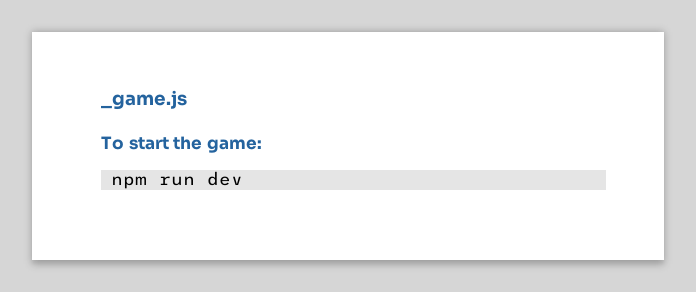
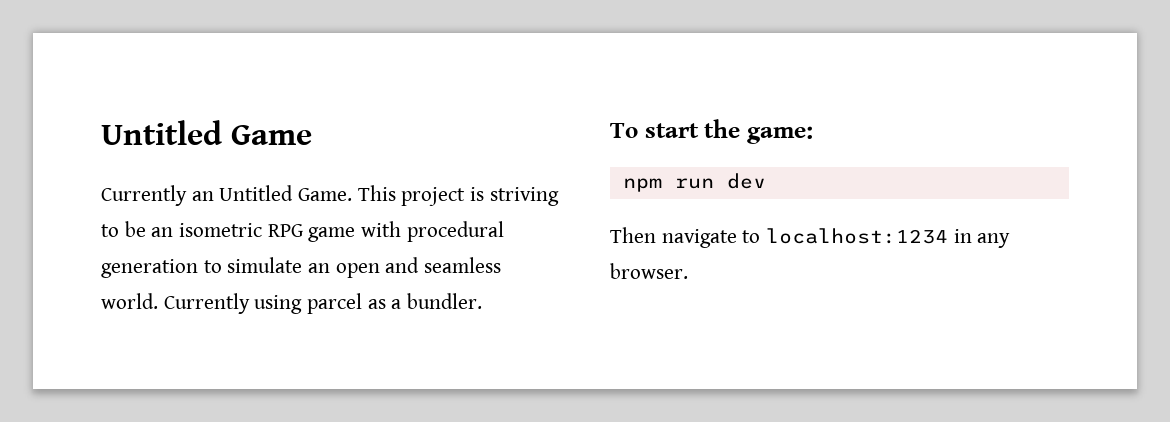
- _game.js
+ Untitled Game
+ Currently an Untitled Game. This project is striving to be an isometric RPG game with procedural generation to simulate an open and seamless world. Currently using parcel as a bundler.
+ Then navigate to localhost:1234 in any browser.

